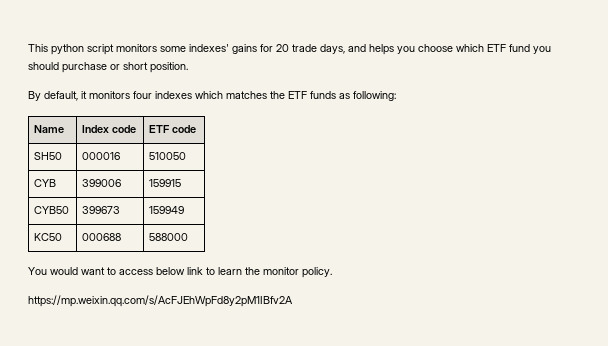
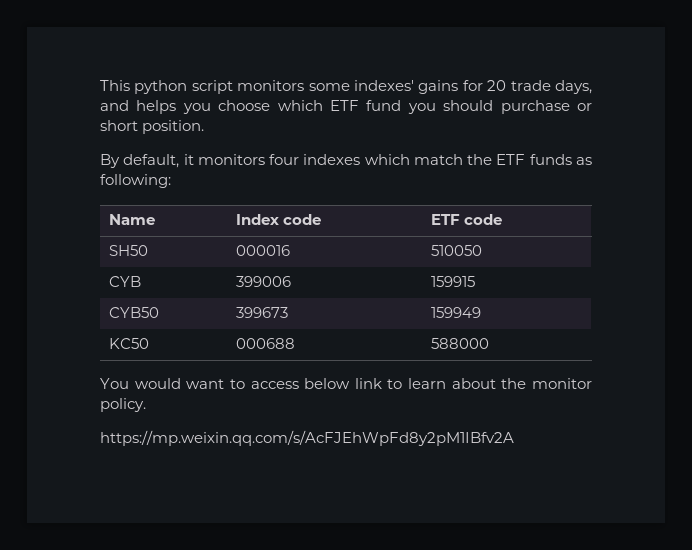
- By default, it monitors four indexes which matches the ETF funds as following:
+ By default, it monitors four indexes which match the ETF funds as following:
- You would want to access below link to learn the monitor policy.
+ You would want to access below link to learn about the monitor policy.

